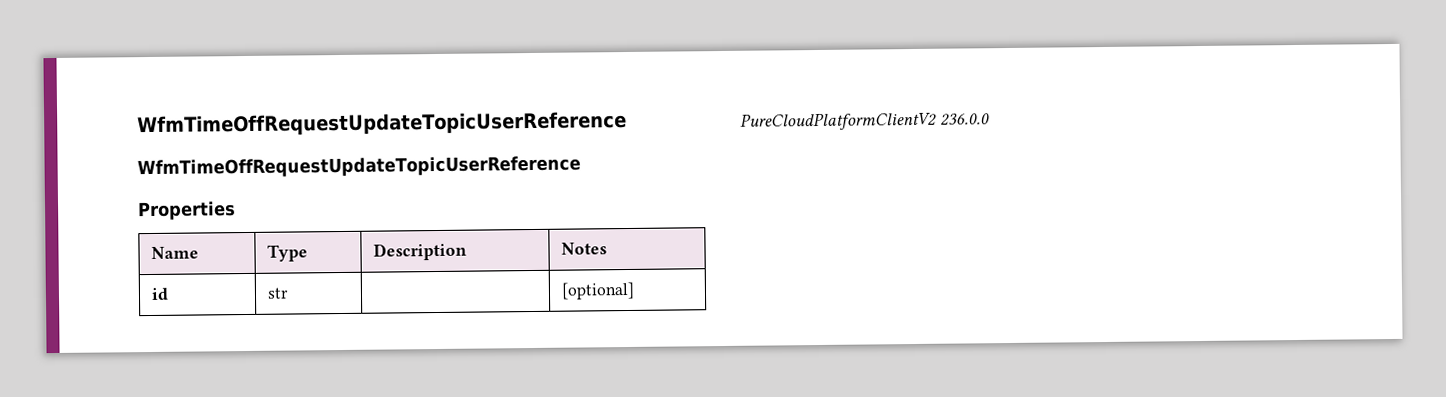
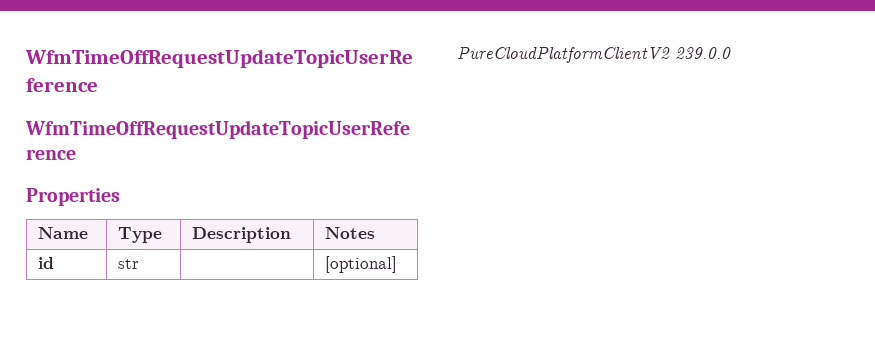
- PureCloudPlatformClientV2 236.0.0
+ PureCloudPlatformClientV2 239.0.0

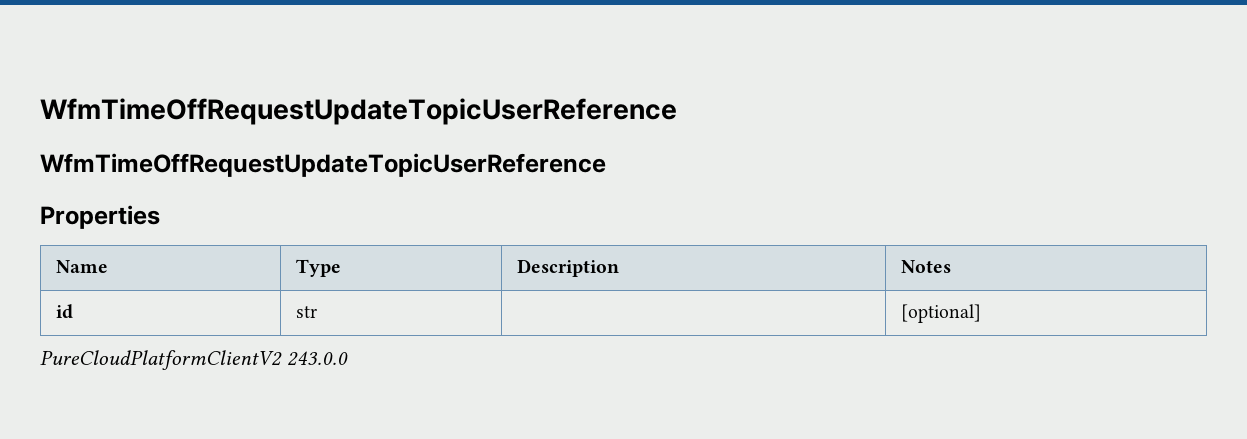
- PureCloudPlatformClientV2 239.0.0
+ PureCloudPlatformClientV2 243.0.0

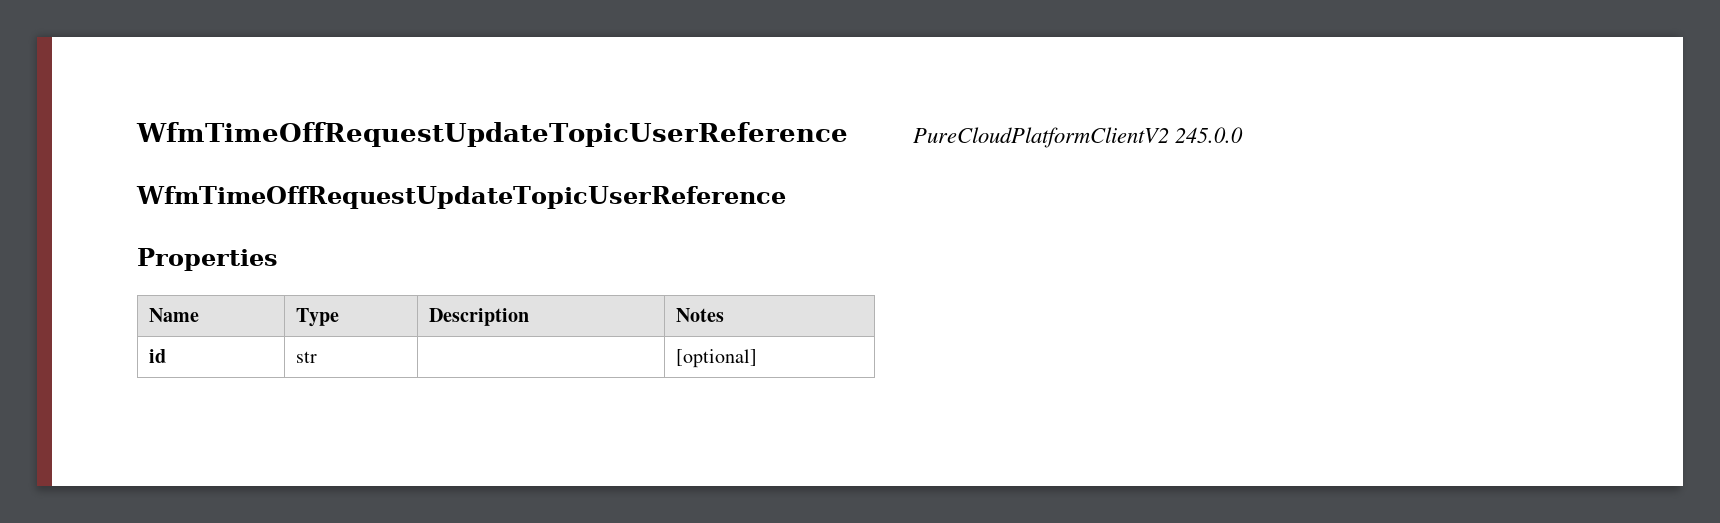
- PureCloudPlatformClientV2 243.0.0
+ PureCloudPlatformClientV2 245.0.0

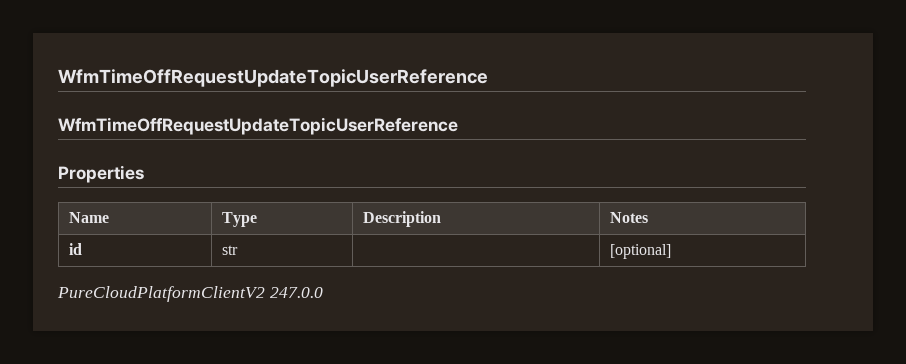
- PureCloudPlatformClientV2 245.0.0
+ PureCloudPlatformClientV2 247.0.0

